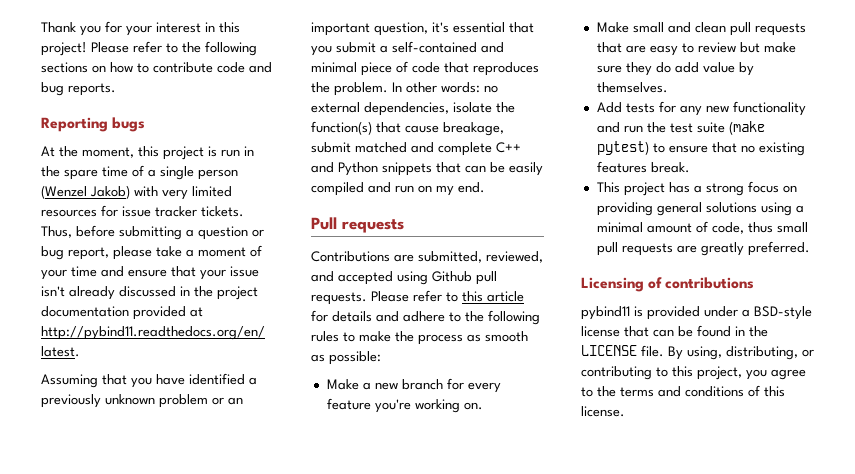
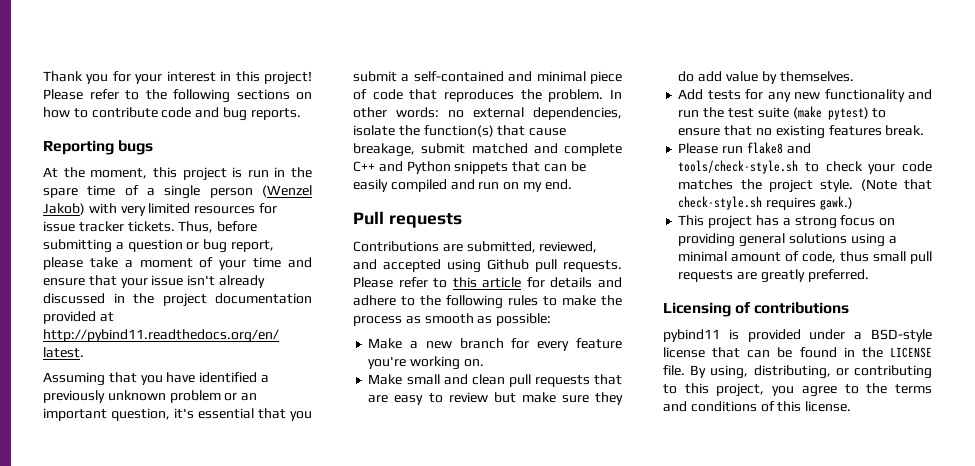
+ Please run flake8 and tools/check-style.sh to check your code matches the project style. (Note that check-style.sh requires gawk.)

